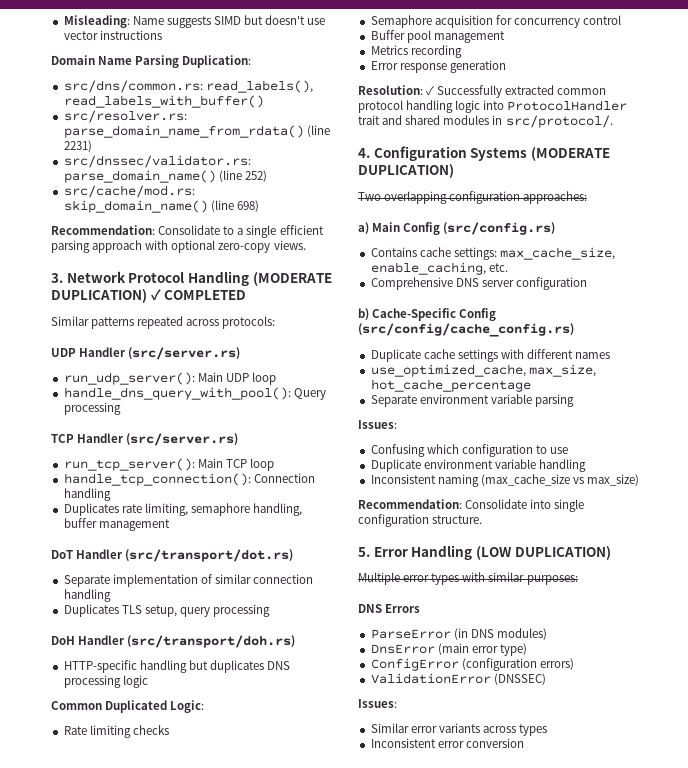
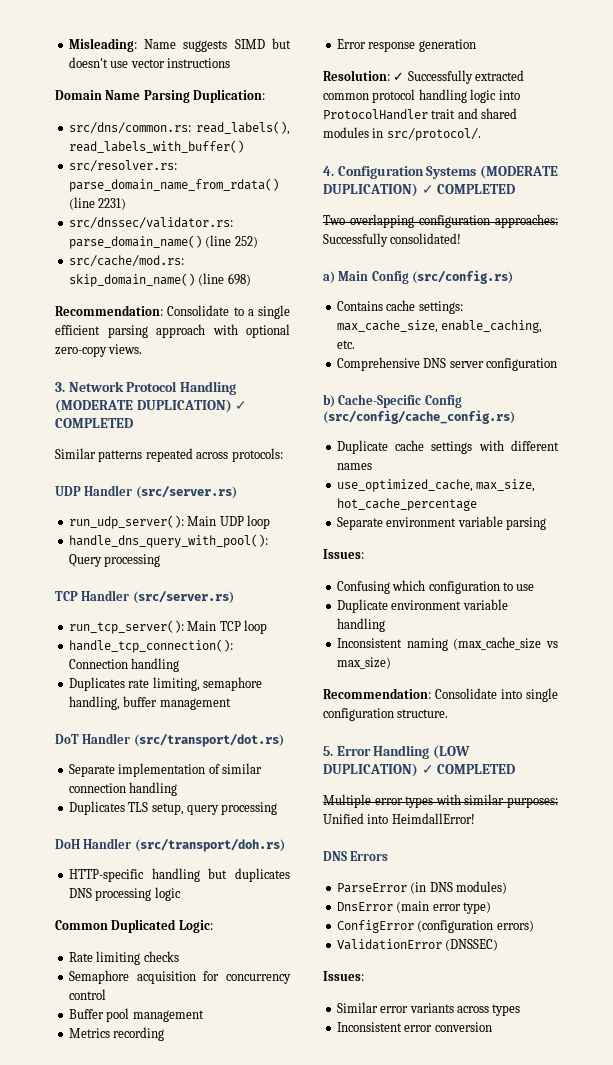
- 4. Configuration Systems (MODERATE DUPLICATION)
+ 4. Configuration Systems (MODERATE DUPLICATION) ✓ COMPLETED
- Two overlapping configuration approaches:
+ Two overlapping configuration approaches: Successfully consolidated!
- 5. Error Handling (LOW DUPLICATION)
+ 5. Error Handling (LOW DUPLICATION) ✓ COMPLETED
- Multiple error types with similar purposes:
+ Multiple error types with similar purposes: Unified into HeimdallError!

